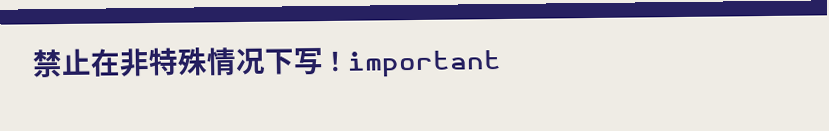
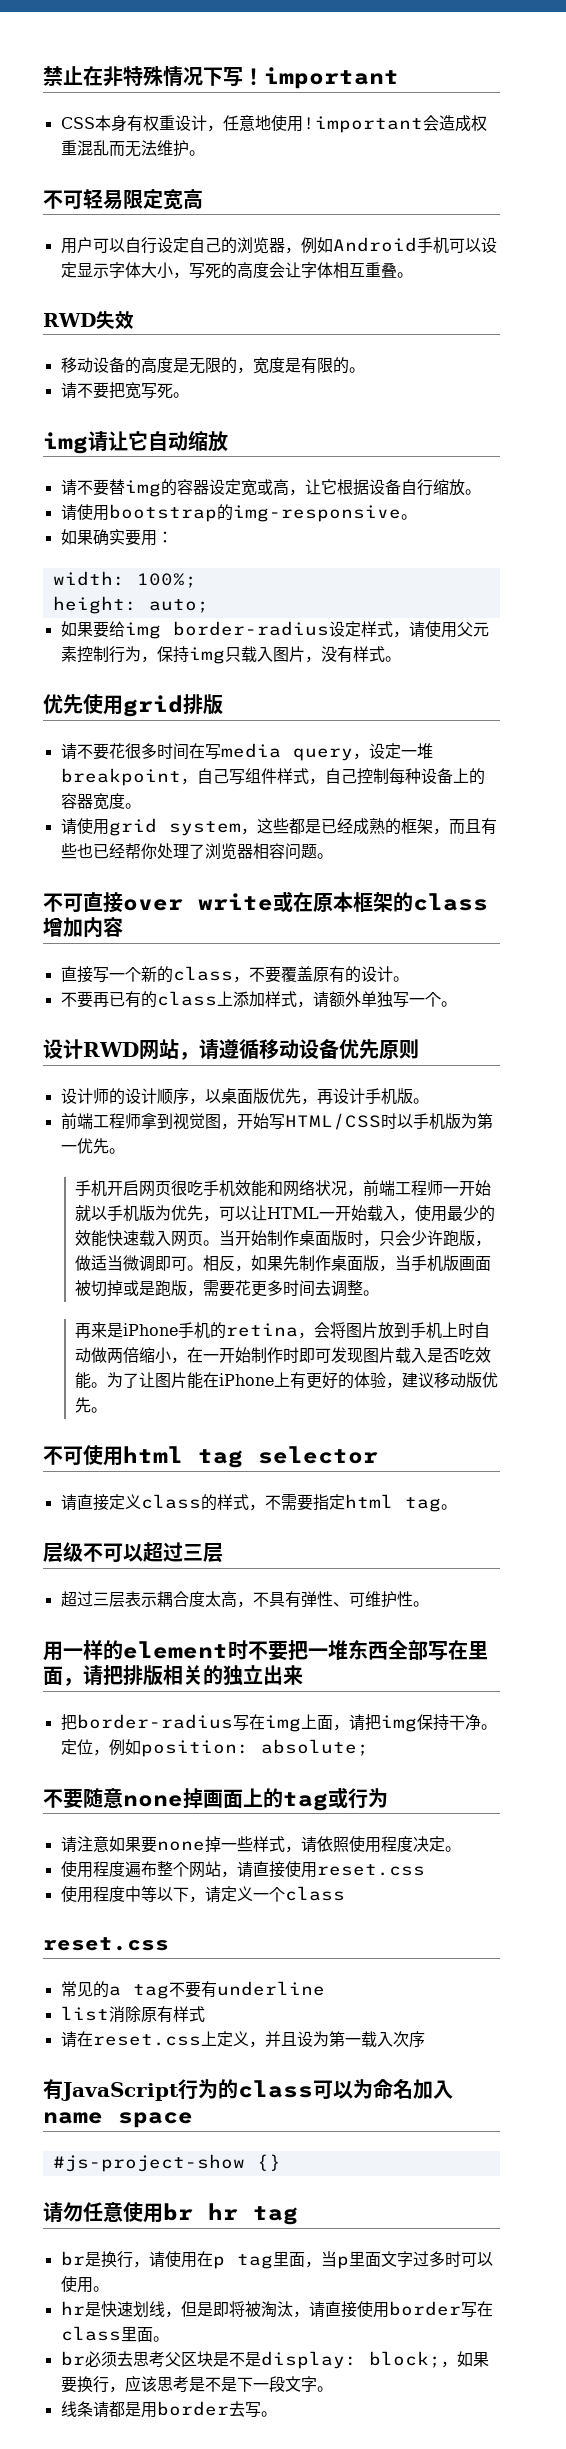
+ CSS本身有权重设计，任意地使用!important会造成权重混乱而无法维护。
+ 不可轻易限定宽高
+ 用户可以自行设定自己的浏览器，例如Android手机可以设定显示字体大小，写死的高度会让字体相互重叠。
+ RWD失效
+ 移动设备的高度是无限的，宽度是有限的。
+ 请不要把宽写死。
+ img请让它自动缩放
+ 请不要替img的容器设定宽或高，让它根据设备自行缩放。
+ 请使用bootstrap的img-responsive。
+ 如果确实要用：
+ width: 100%;
+ height: auto;
+ 如果要给img border-radius设定样式，请使用父元素控制行为，保持img只载入图片，没有样式。
+ 优先使用grid排版
+ 请不要花很多时间在写media query，设定一堆breakpoint，自己写组件样式，自己控制每种设备上的容器宽度。
+ 请使用grid system，这些都是已经成熟的框架，而且有些也已经帮你处理了浏览器相容问题。
+ 不可直接over write或在原本框架的class增加内容
+ 直接写一个新的class，不要覆盖原有的设计。
+ 不要再已有的class上添加样式，请额外单独写一个。
+ 设计RWD网站，请遵循移动设备优先原则
+ 设计师的设计顺序，以桌面版优先，再设计手机版。
+ 前端工程师拿到视觉图，开始写HTML/CSS时以手机版为第一优先。
+ 手机开启网页很吃手机效能和网络状况，前端工程师一开始就以手机版为优先，可以让HTML一开始载入，使用最少的效能快速载入网页。当开始制作桌面版时，只会少许跑版，做适当微调即可。相反，如果先制作桌面版，当手机版画面被切掉或是跑版，需要花更多时间去调整。
+ 再来是iPhone手机的retina，会将图片放到手机上时自动做两倍缩小，在一开始制作时即可发现图片载入是否吃效能。为了让图片能在iPhone上有更好的体验，建议移动版优先。
+ 不可使用html tag selector
+ 请直接定义class的样式，不需要指定html tag。
+ 层级不可以超过三层
+ 超过三层表示耦合度太高，不具有弹性、可维护性。
+ 用一样的element时不要把一堆东西全部写在里面，请把排版相关的独立出来
+ 把border-radius写在img上面，请把img保持干净。定位，例如position: absolute;
+ 不要随意none掉画面上的tag或行为
+ 请注意如果要none掉一些样式，请依照使用程度决定。
+ 使用程度遍布整个网站，请直接使用reset.css
+ 使用程度中等以下，请定义一个class
+ reset.css
+ 常见的a tag不要有underline
+ list消除原有样式
+ 请在reset.css上定义，并且设为第一载入次序
+ 有JavaScript行为的class可以为命名加入name space
+ #js-project-show {}
+ 请勿任意使用br hr tag
+ br是换行，请使用在p tag里面，当p里面文字过多时可以使用。
+ hr是快速划线，但是即将被淘汰，请直接使用border写在class里面。
+ br必须去思考父区块是不是display: block;，如果要换行，应该思考是不是下一段文字。
+ 线条请都是用border去写。

